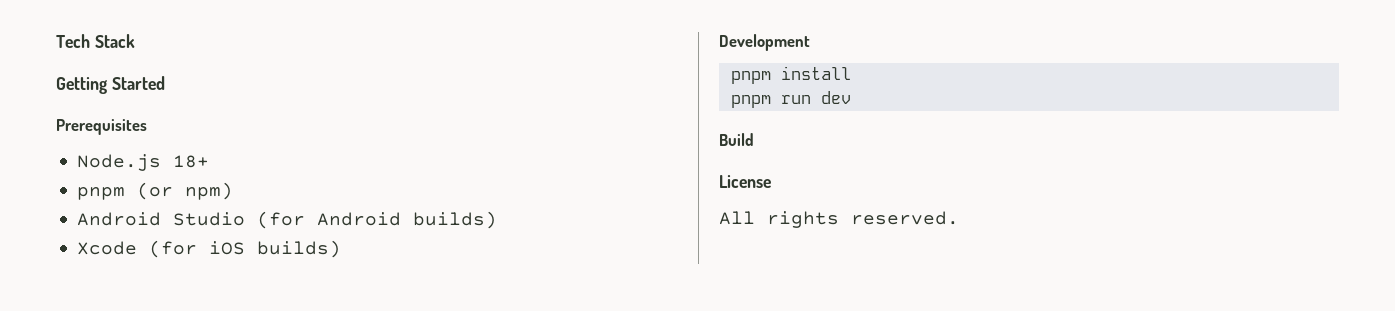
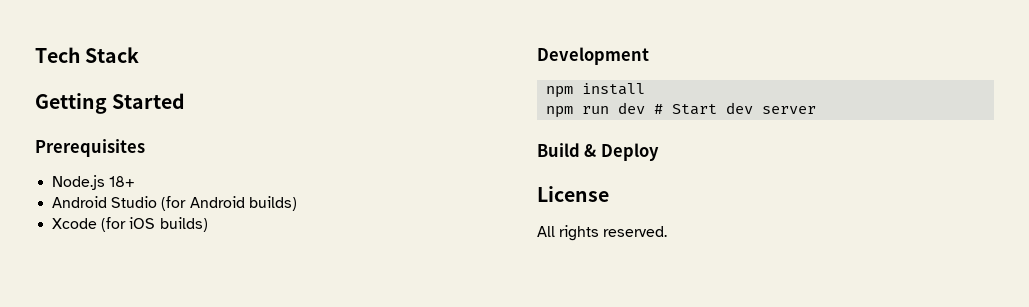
- pnpm (or npm)
- pnpm install
+ npm install
- pnpm run dev
+ npm run dev # Start dev server
- Build
+ Build & Deploy

